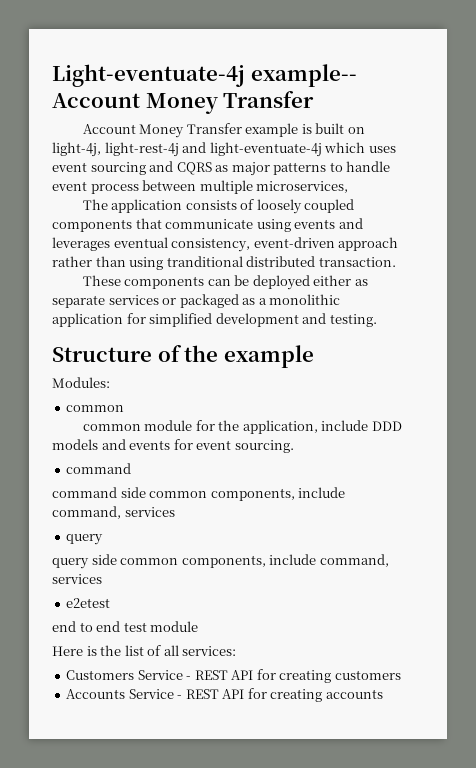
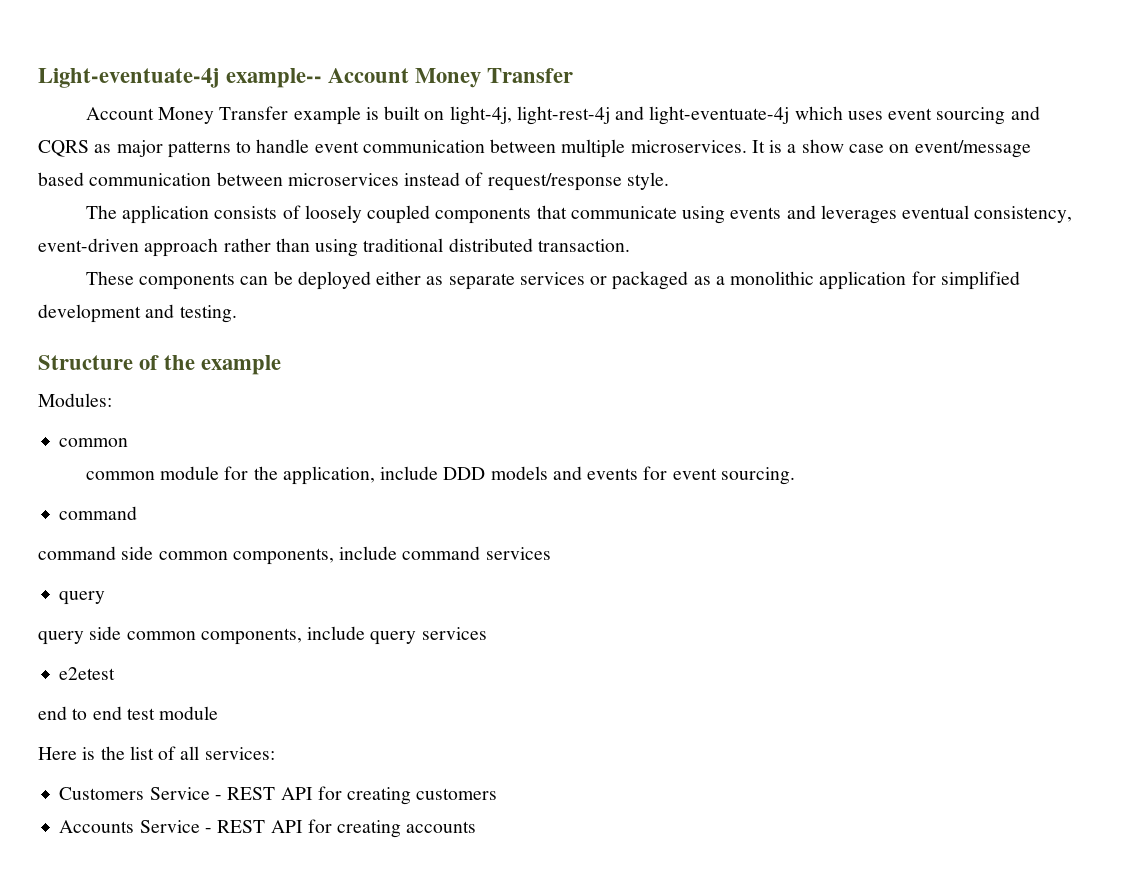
- Account Money Transfer example is built on light-4j, light-rest-4j and light-eventuate-4j which uses event sourcing and CQRS as major patterns to handle event process between multiple microservices,
+ Account Money Transfer example is built on light-4j, light-rest-4j and light-eventuate-4j which uses event sourcing and CQRS as major patterns to handle event communication between multiple microservices. It is a show case on event/message based communication between microservices instead of request/response style.
- The application consists of loosely coupled components that communicate using events and leverages eventual consistency, event-driven approach rather than using tranditional distributed transaction.
+ The application consists of loosely coupled components that communicate using events and leverages eventual consistency, event-driven approach rather than using traditional distributed transaction.
- command side common components, include command, services
+ command side common components, include command services
- query side common components, include command, services
+ query side common components, include query services

